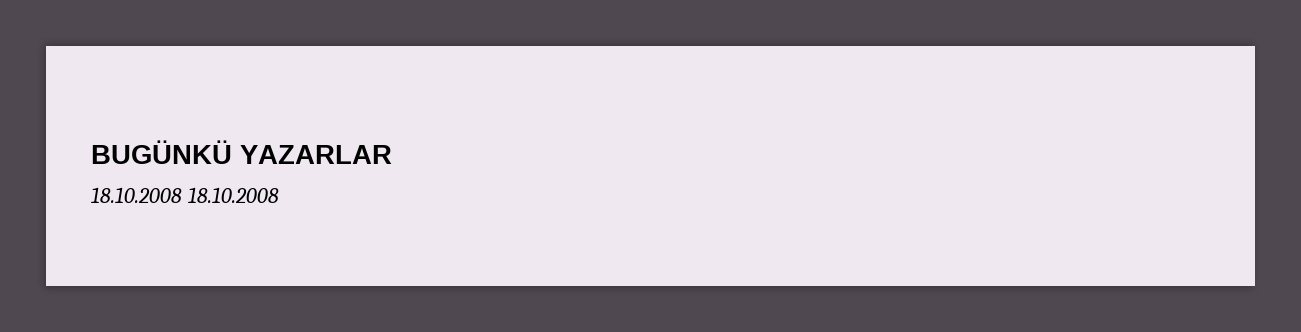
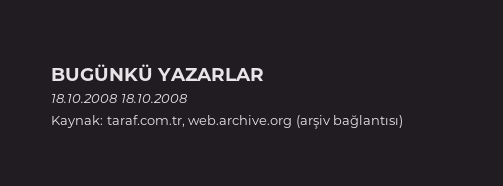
+ Kaynak: taraf.com.tr, web.archive.org (arşiv bağlantısı)

